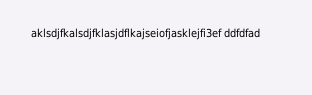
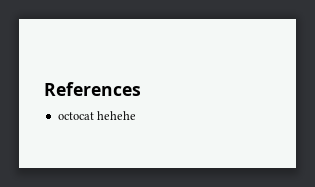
- aklsdjfkalsdjfklasjdflkajseiofjasklejfi3ef ddfdfad
+ References
+ octocat hehehe

